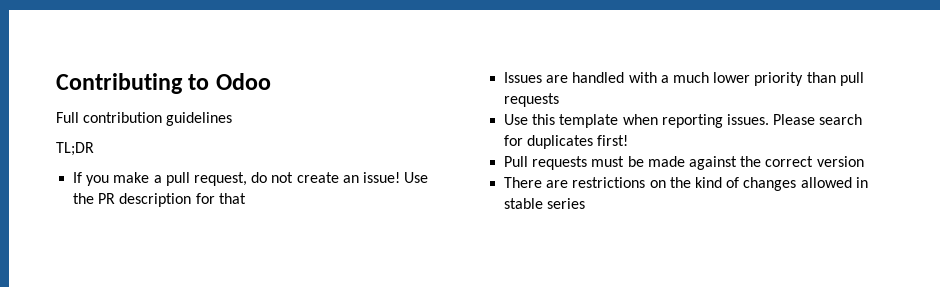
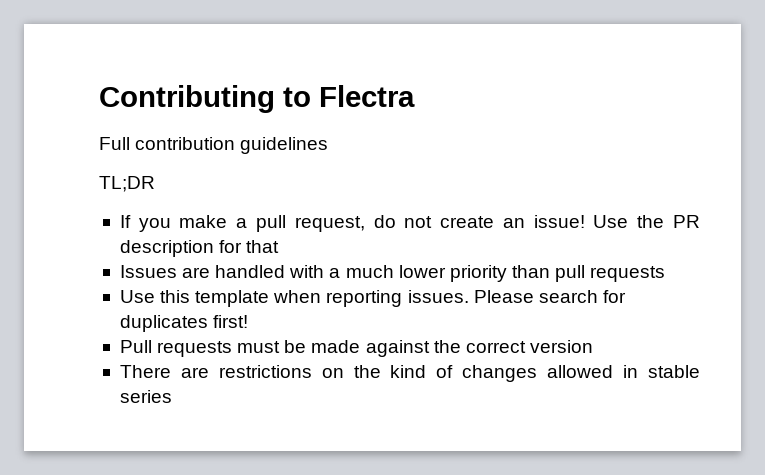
- Contributing to Odoo
+ Contributing to Flectra

